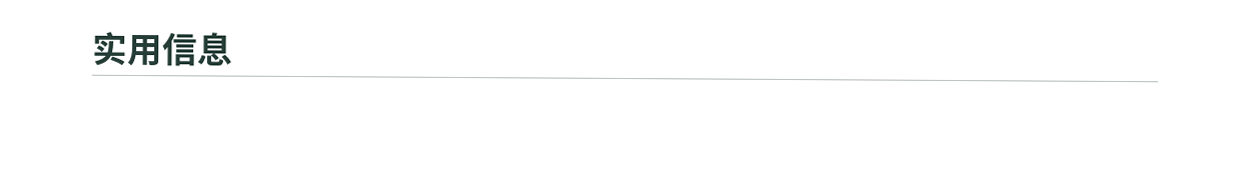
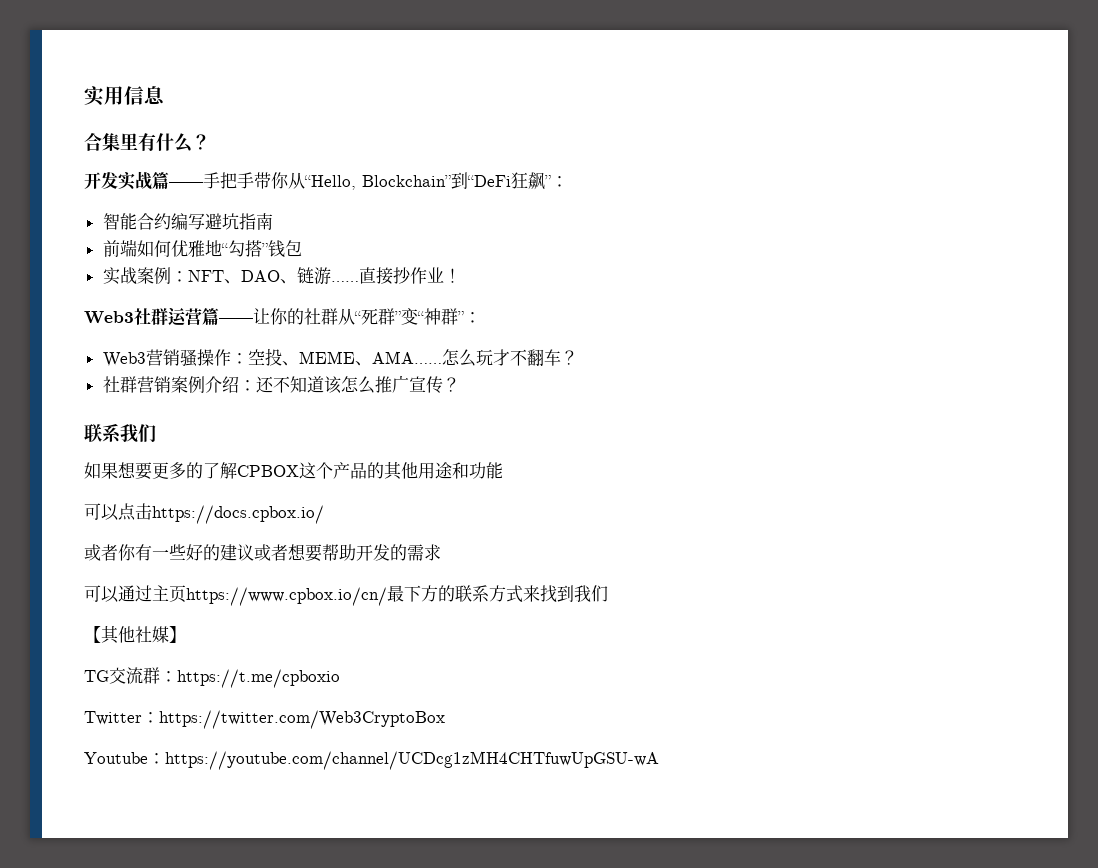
+ 合集里有什么？
+ 开发实战篇——手把手带你从“Hello, Blockchain”到“DeFi狂飙”：
+ 智能合约编写避坑指南
+ 前端如何优雅地“勾搭”钱包
+ 实战案例：NFT、DAO、链游……直接抄作业！
+ Web3社群运营篇——让你的社群从“死群”变“神群”：
+ Web3营销骚操作：空投、MEME、AMA……怎么玩才不翻车？
+ 社群营销案例介绍：还不知道该怎么推广宣传？
+ 联系我们
+ 如果想要更多的了解CPBOX这个产品的其他用途和功能
+ 可以点击https://docs.cpbox.io/
+ 或者你有一些好的建议或者想要帮助开发的需求
+ 可以通过主页https://www.cpbox.io/cn/最下方的联系方式来找到我们
+ 【其他社媒】
+ TG交流群：https://t.me/cpboxio
+ Twitter：https://twitter.com/Web3CryptoBox
+ Youtube：https://youtube.com/channel/UCDcg1zMH4CHTfuwUpGSU-wA

